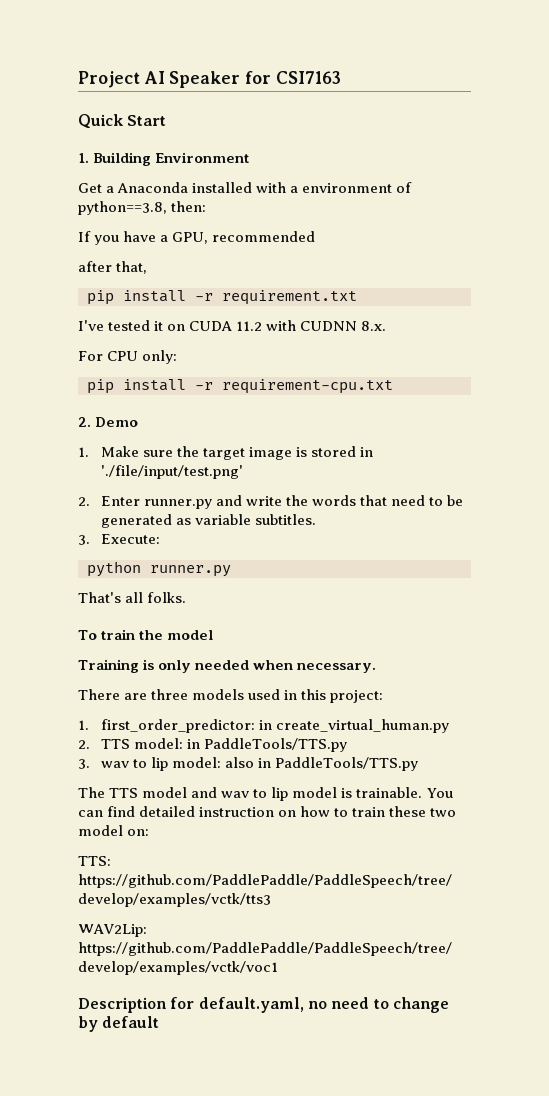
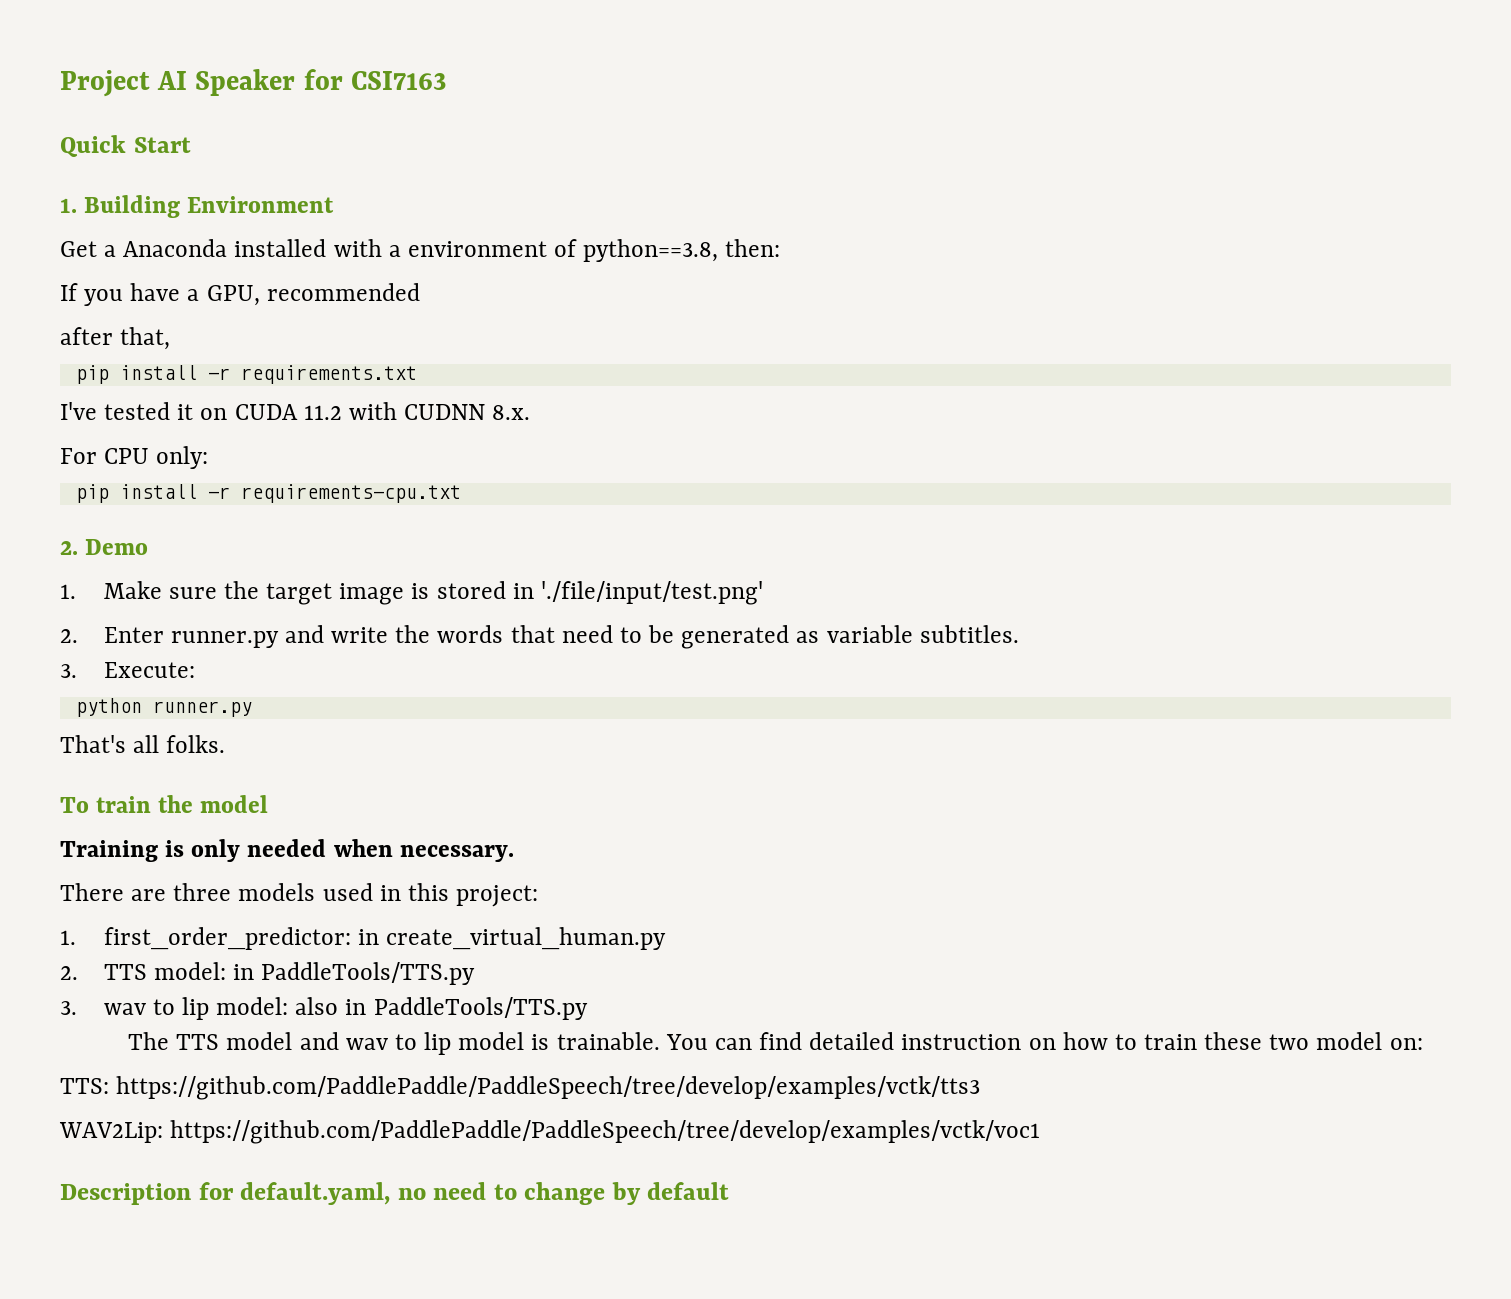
- pip install -r requirement.txt
+ pip install -r requirements.txt
- pip install -r requirement-cpu.txt
+ pip install -r requirements-cpu.txt

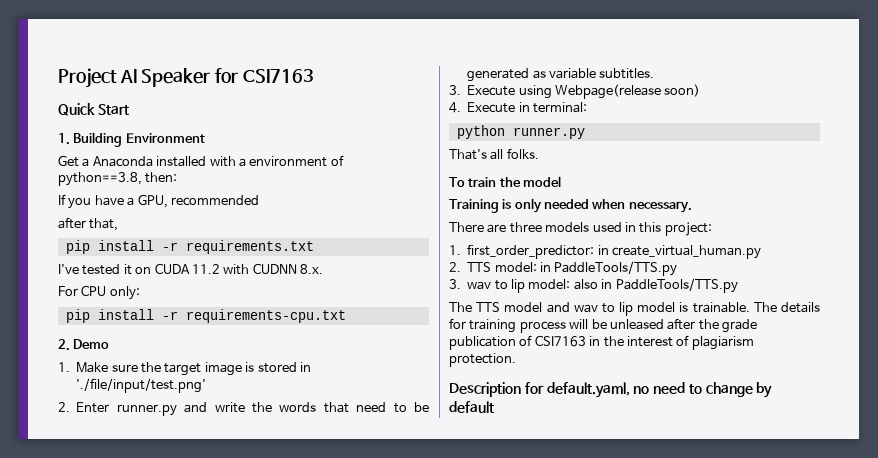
- 3. Execute:
+ 3. Execute using Webpage(release soon)
+ 4. Execute in terminal:
- You can find detailed instruction on how to train these two model on:
- TTS: https://github.com/PaddlePaddle/PaddleSpeech/tree/develop/examples/vctk/tts3
- WAV2Lip: https://github.com/PaddlePaddle/PaddleSpeech/tree/develop/examples/vctk/voc1
+ The details for training process will be unleased after the grade publication of CSI7163 in the interest of plagiarism protection.

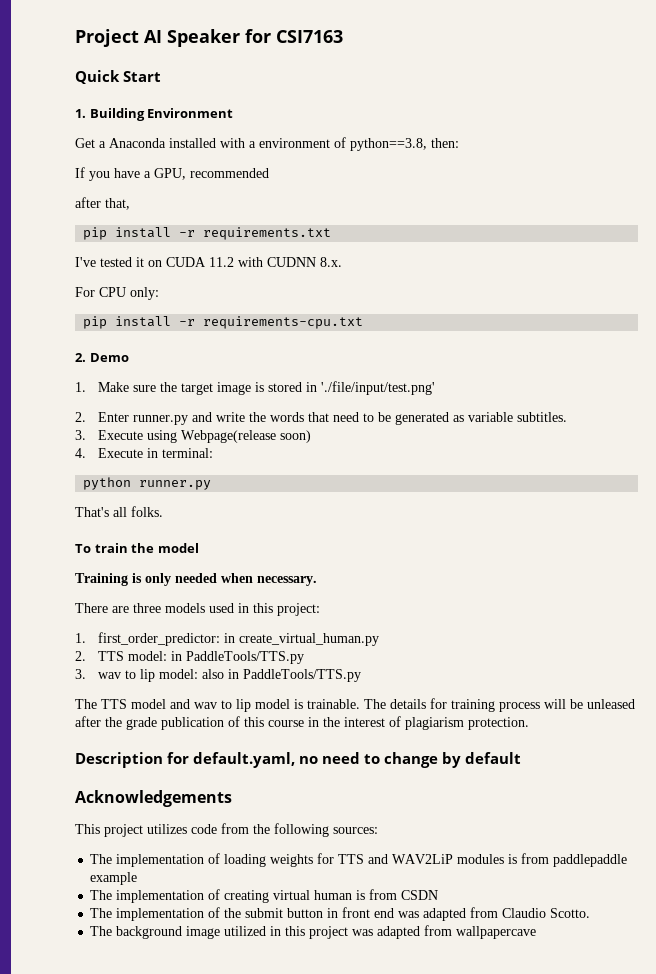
- The details for training process will be unleased after the grade publication of CSI7163 in the interest of plagiarism protection.
+ The details for training process will be unleased after the grade publication of this course in the interest of plagiarism protection.
+ Acknowledgements
+ This project utilizes code from the following sources:
+ The implementation of loading weights for TTS and WAV2LiP modules is from paddlepaddle example
+ The implementation of creating virtual human is from CSDN
+ The implementation of the submit button in front end was adapted from Claudio Scotto.
+ The background image utilized in this project was adapted from wallpapercave

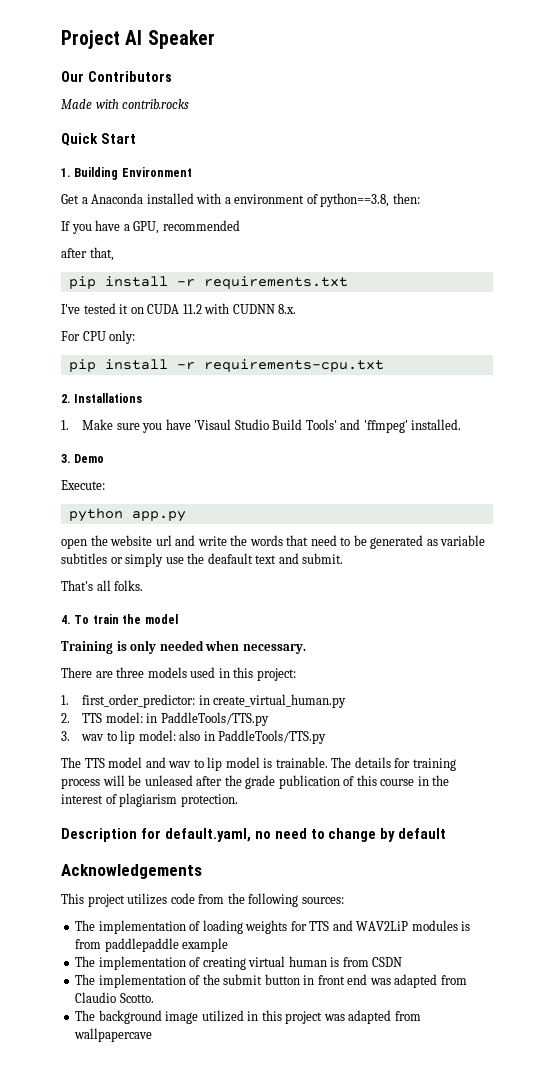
- Project AI Speaker for CSI7163
+ Project AI Speaker
+ Our Contributors
+ Made with contrib.rocks
- 2. Demo
+ 2. Installations
- 1. Make sure the target image is stored in './file/input/test.png'
- 2. Enter runner.py and write the words that need to be generated as variable subtitles.
- 3. Execute using Webpage(release soon)
- 4. Execute in terminal:
- python runner.py
+ 1. Make sure you have 'Visaul Studio Build Tools' and 'ffmpeg' installed.
+ 3. Demo
+ Execute:
+ python app.py
+ open the website url and write the words that need to be generated as variable subtitles or simply use the deafault text and submit.
- To train the model
+ 4. To train the model

